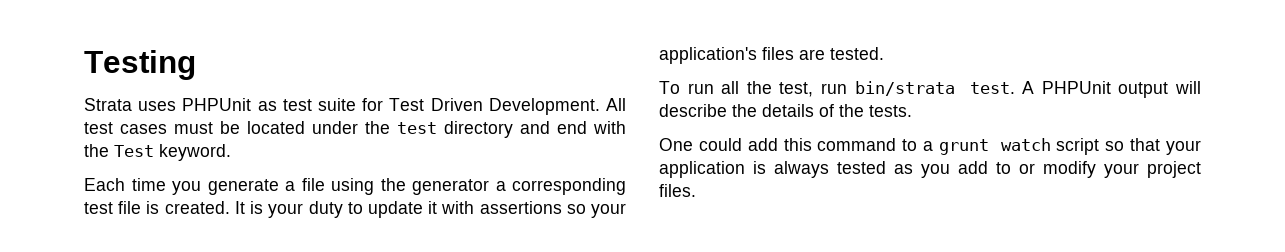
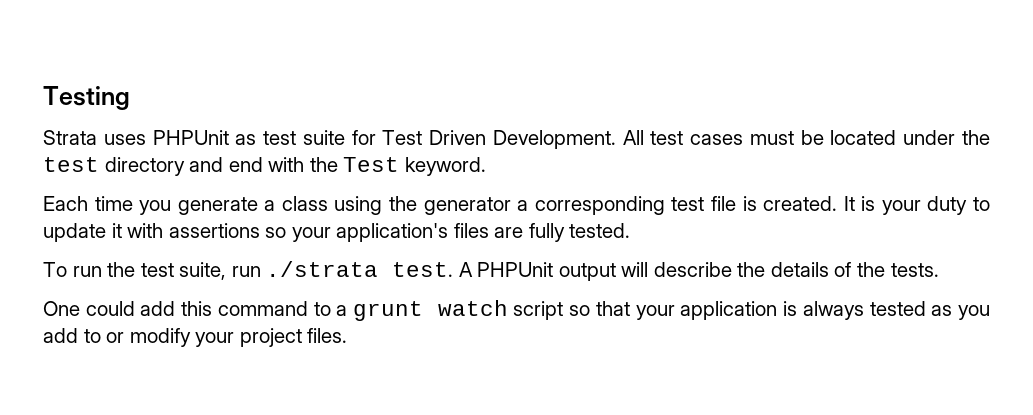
- Each time you generate a file using the generator a corresponding test file is created.
+ Each time you generate a class using the generator a corresponding test file is created.
- It is your duty to update it with assertions so your application's files are tested.
+ It is your duty to update it with assertions so your application's files are fully tested.
- To run all the test, run bin/strata test.
+ To run the test suite, run ./strata test.

